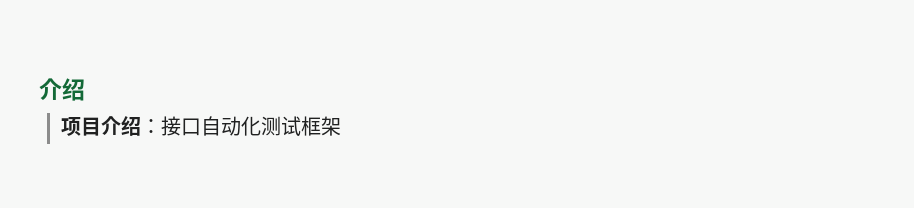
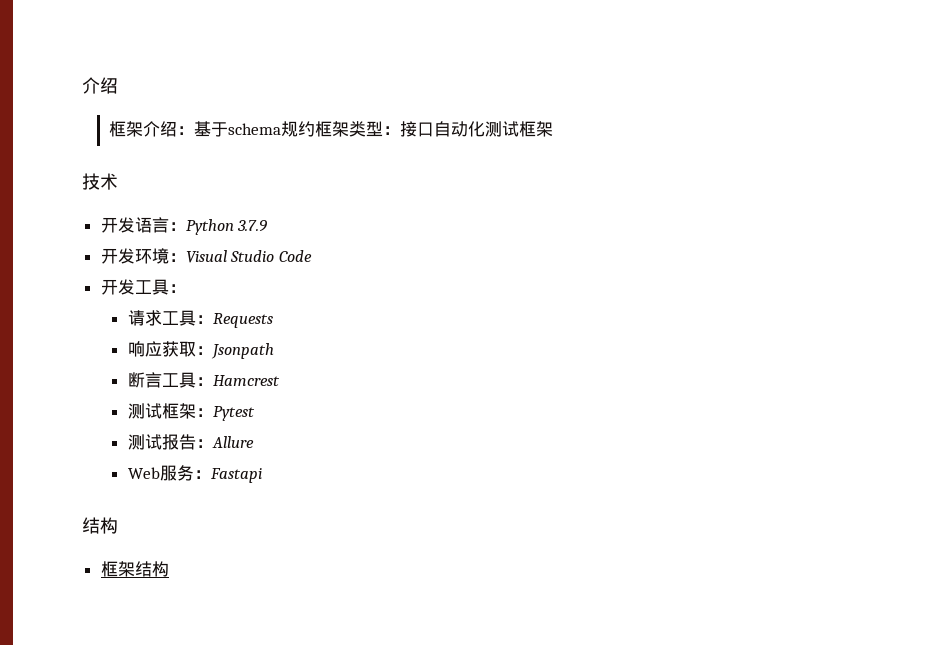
- 项目介绍：接口自动化测试框架
+ 框架介绍：基于schema规约框架类型：接口自动化测试框架
+ 技术
+ 开发语言：Python 3.7.9
+ 开发环境：Visual Studio Code
+ 开发工具：
+ 请求工具：Requests
+ 响应获取：Jsonpath
+ 断言工具：Hamcrest
+ 测试框架：Pytest
+ 测试报告：Allure
+ Web服务：Fastapi
+ 结构
+ 框架结构

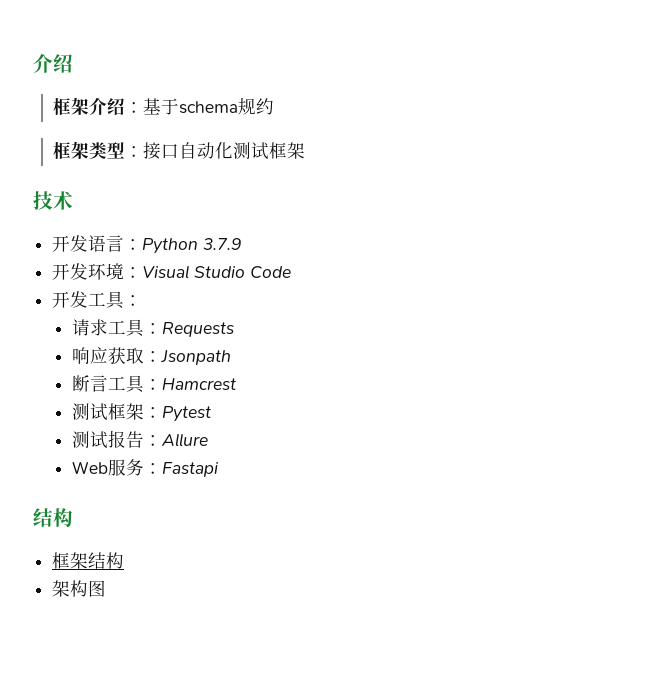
- 框架介绍：基于schema规约框架类型：接口自动化测试框架
+ 框架介绍：基于schema规约
+ 框架类型：接口自动化测试框架
+ 架构图

